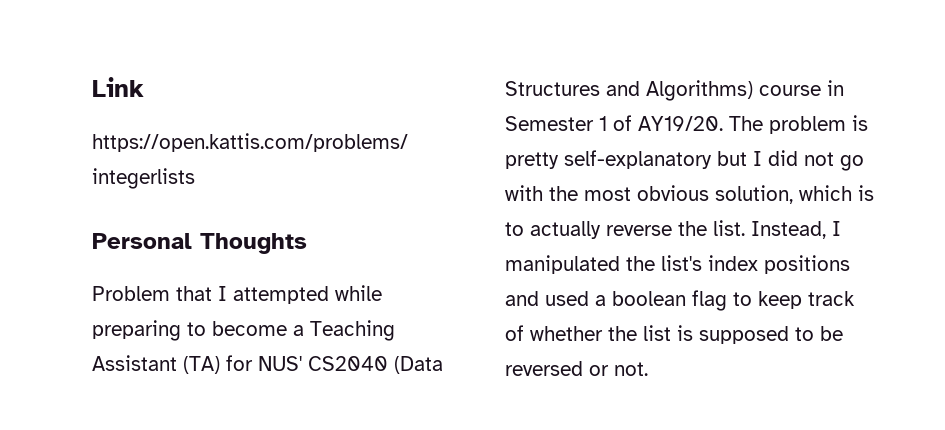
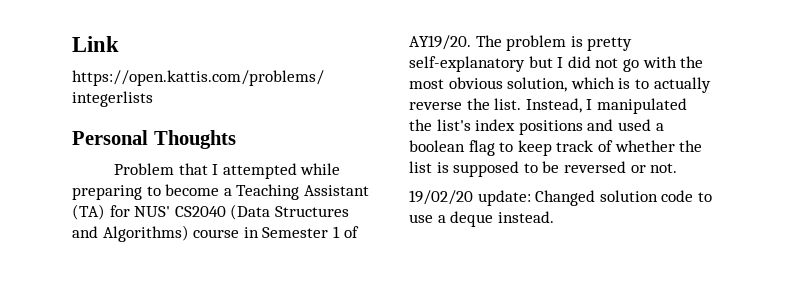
+ 19/02/20 update: Changed solution code to use a deque instead.

